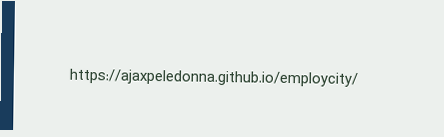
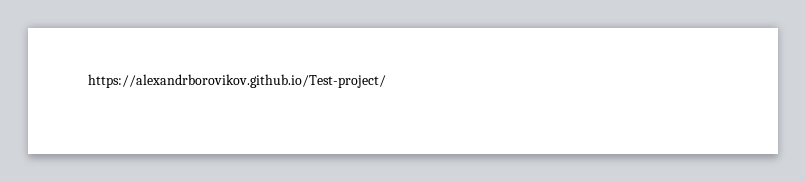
- https://ajaxpeledonna.github.io/employcity/
+ https://alexandrborovikov.github.io/Test-project/

